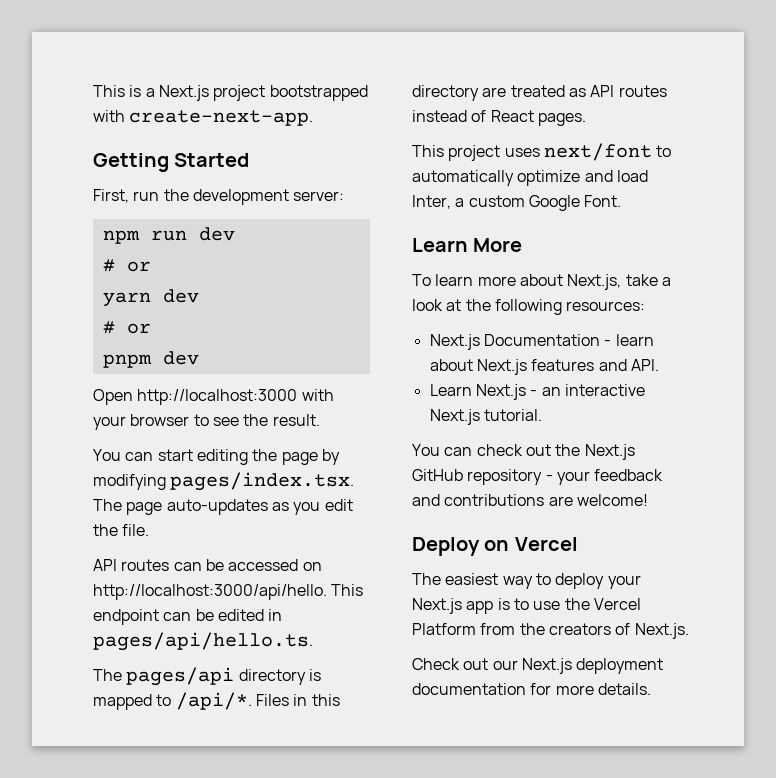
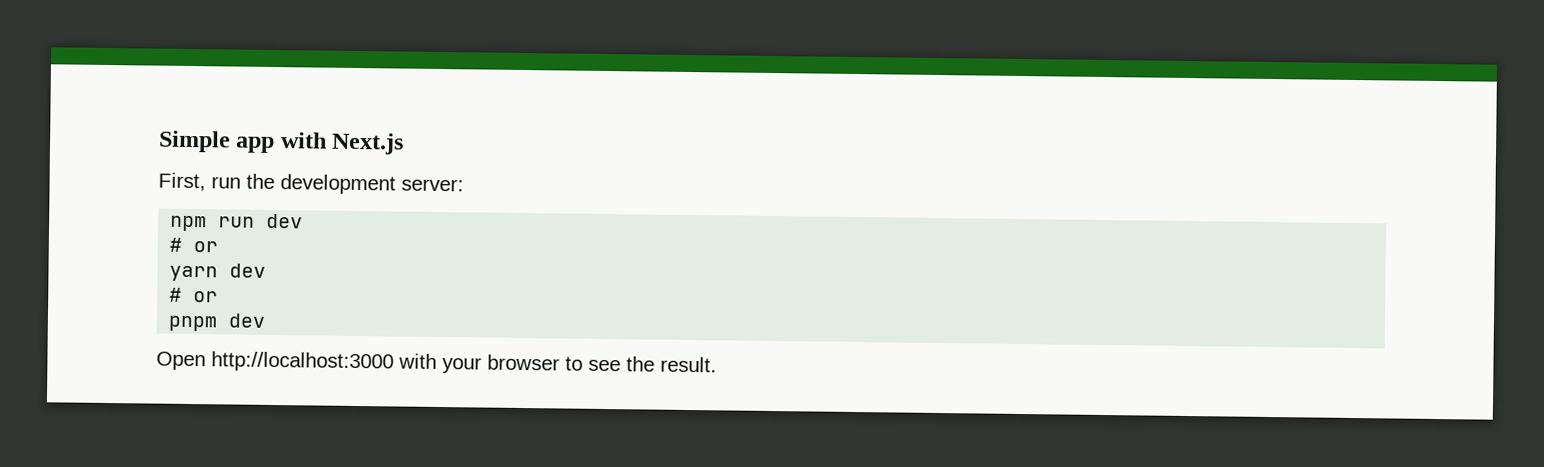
- This is a Next.js project bootstrapped with create-next-app.
- Getting Started
+ Simple app with Next.js
- You can start editing the page by modifying pages/index.tsx. The page auto-updates as you edit the file.
- API routes can be accessed on http://localhost:3000/api/hello. This endpoint can be edited in pages/api/hello.ts.
- The pages/api directory is mapped to /api/*. Files in this directory are treated as API routes instead of React pages.
- This project uses next/font to automatically optimize and load Inter, a custom Google Font.
- Learn More
- To learn more about Next.js, take a look at the following resources:
- Next.js Documentation - learn about Next.js features and API.
- Learn Next.js - an interactive Next.js tutorial.
- You can check out the Next.js GitHub repository - your feedback and contributions are welcome!
- Deploy on Vercel
- The easiest way to deploy your Next.js app is to use the Vercel Platform from the creators of Next.js.
- Check out our Next.js deployment documentation for more details.

